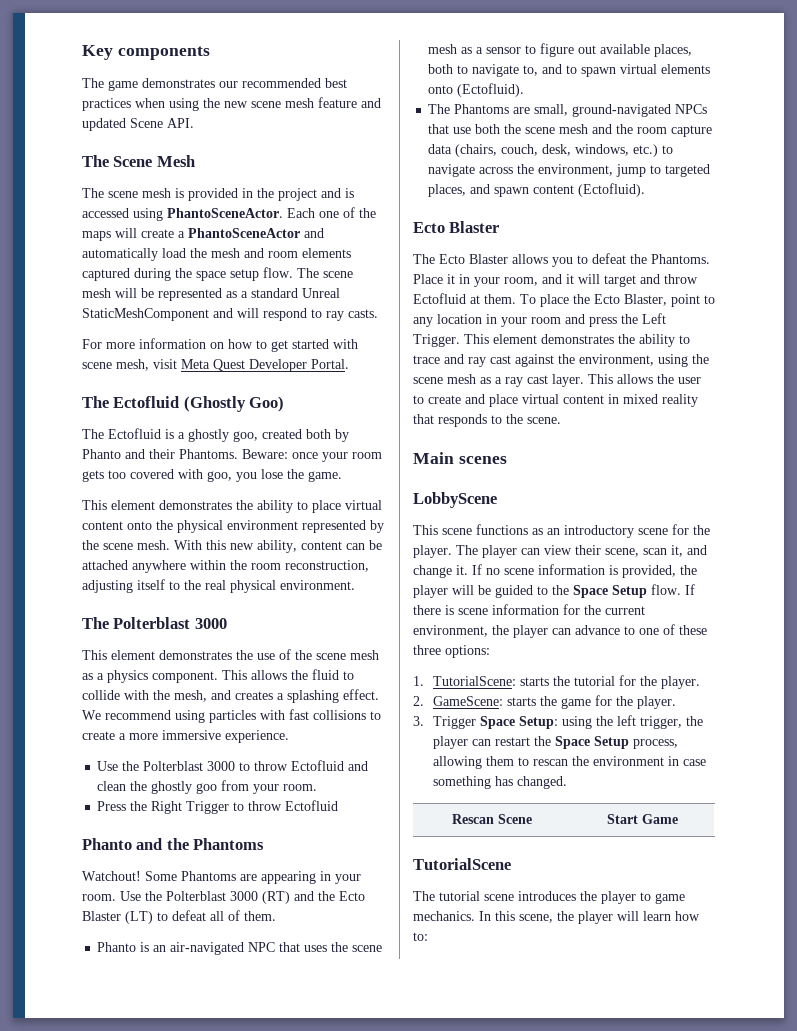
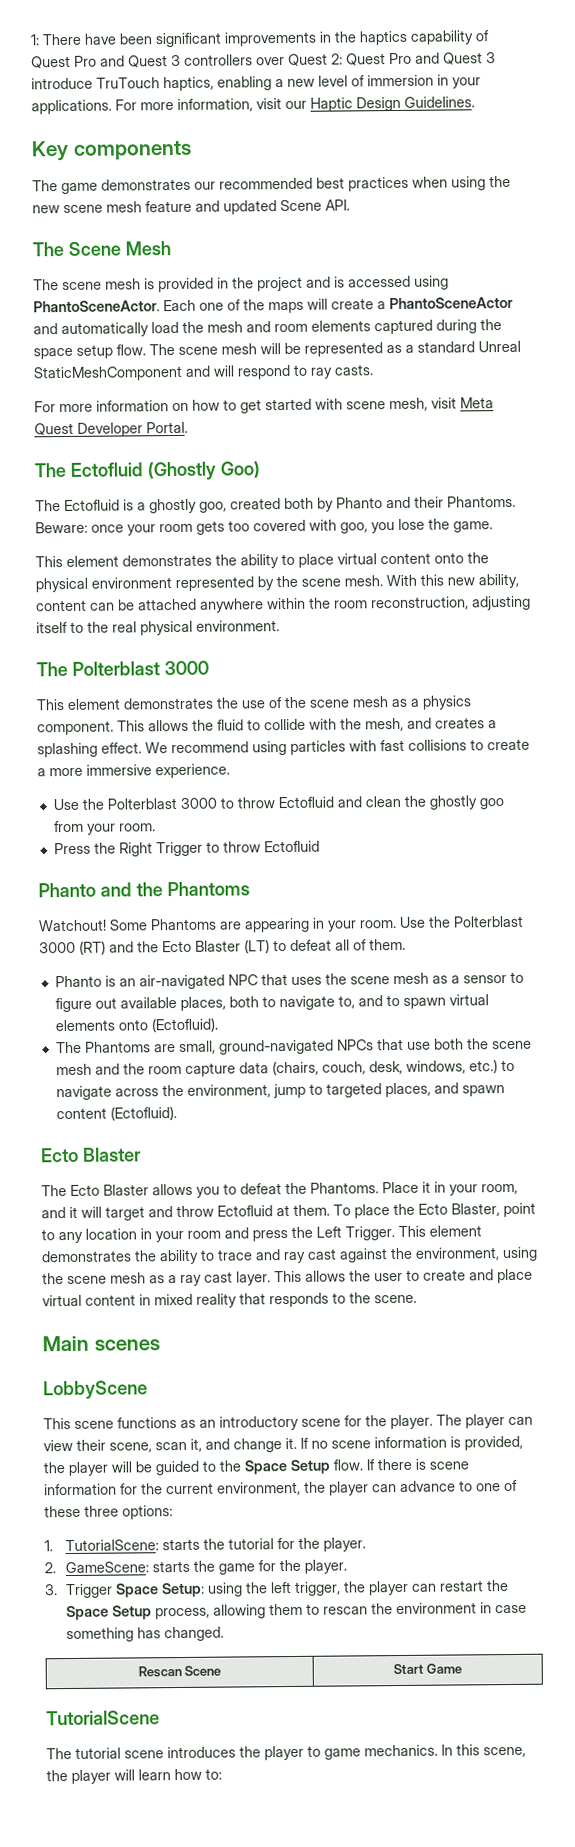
+ 1: There have been significant improvements in the haptics capability of Quest Pro and Quest 3 controllers over Quest 2: Quest Pro and Quest 3 introduce TruTouch haptics, enabling a new level of immersion in your applications. For more information, visit our Haptic Design Guidelines.

